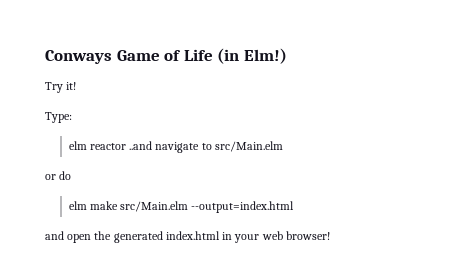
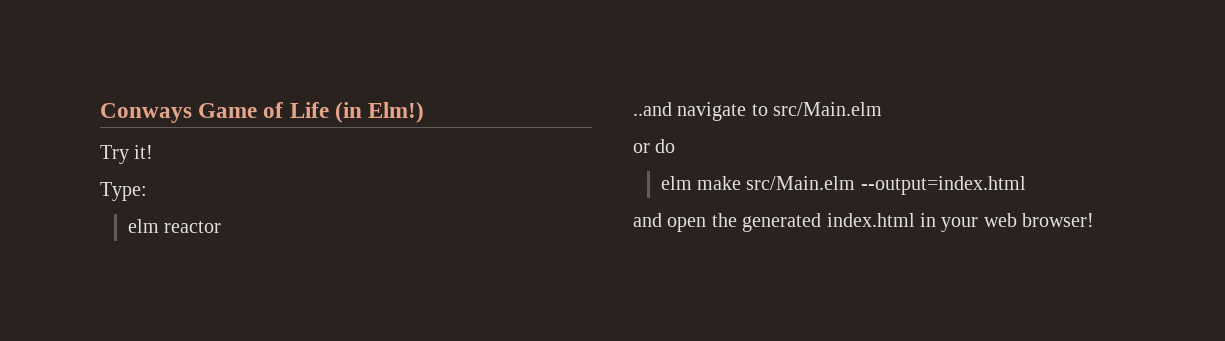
- elm reactor ..and navigate to src/Main.elm
+ elm reactor
+ ..and navigate to src/Main.elm

